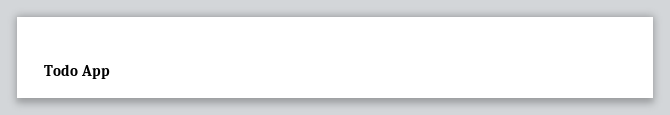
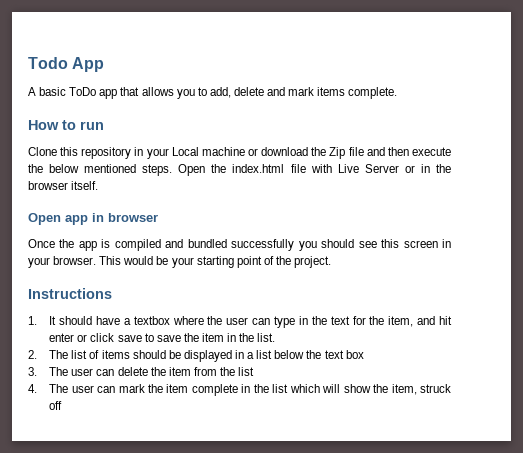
+ A basic ToDo app that allows you to add, delete and mark items complete.
+ How to run
+ Clone this repository in your Local machine or download the Zip file and then execute the below mentioned steps. Open the index.html file with Live Server or in the browser itself.
+ Open app in browser
+ Once the app is compiled and bundled successfully you should see this screen in your browser. This would be your starting point of the project.
+ Instructions
+ 1. It should have a textbox where the user can type in the text for the item, and hit enter or click save to save the item in the list.
+ 2. The list of items should be displayed in a list below the text box
+ 3. The user can delete the item from the list
+ 4. The user can mark the item complete in the list which will show the item, struck off

